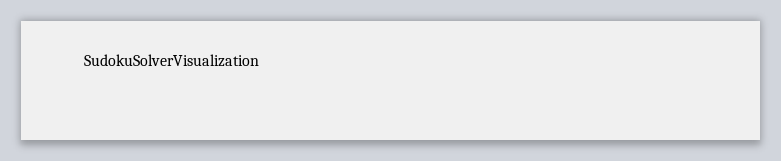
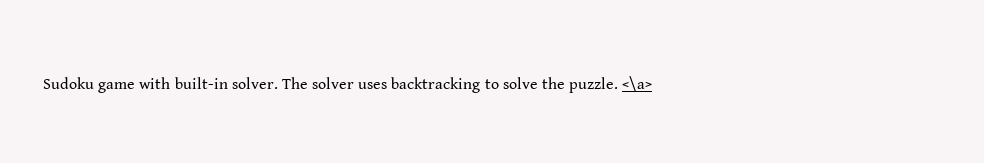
- SudokuSolverVisualization
+ Sudoku game with built-in solver. The solver uses backtracking to solve the puzzle. <\a>

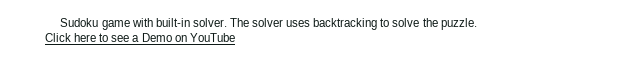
- The solver uses backtracking to solve the puzzle. <\a>
+ The solver uses backtracking to solve the puzzle.
+ Click here to see a Demo on YouTube

